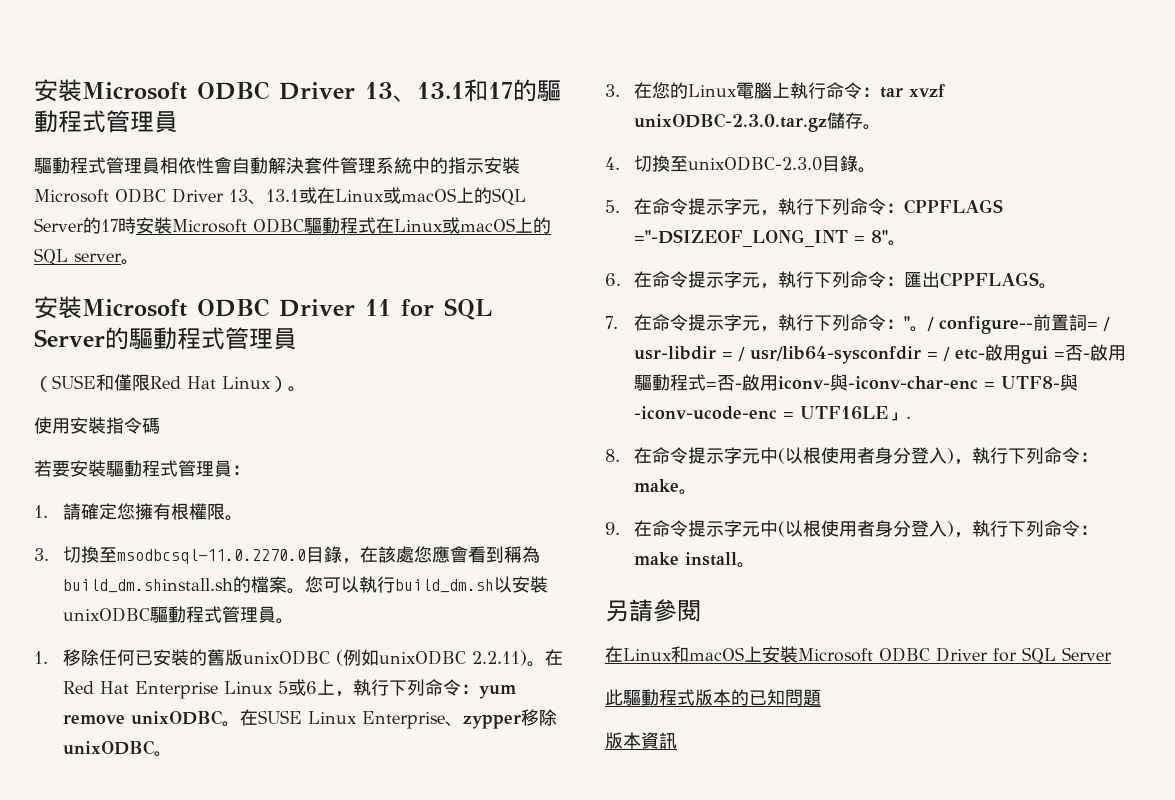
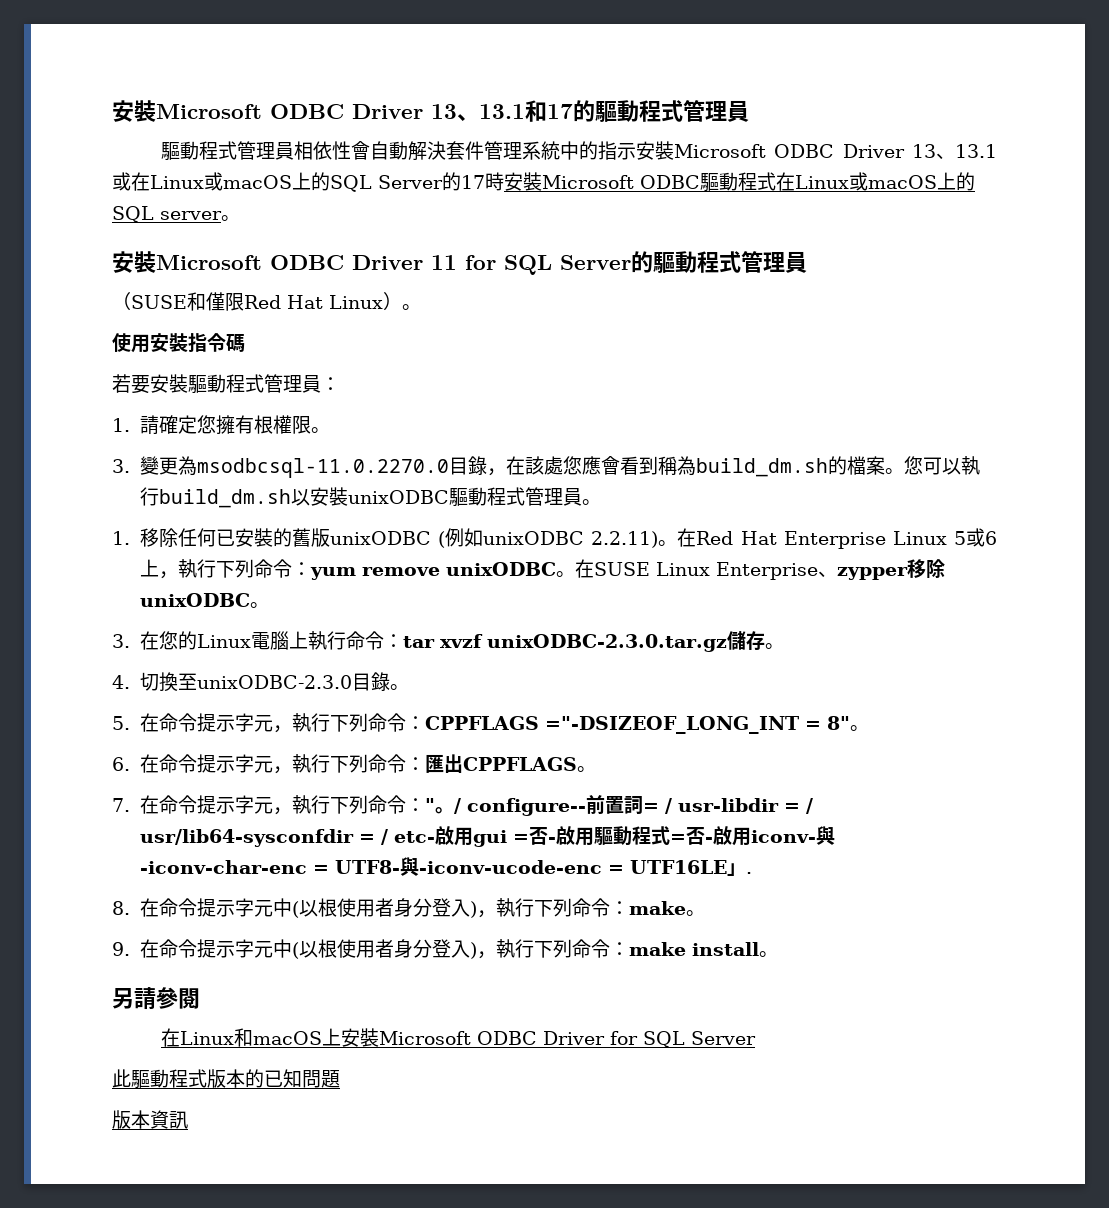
- 3.切換至msodbcsql-11.0.2270.0目錄，在該處您應會看到稱為build_dm.shinstall.sh的檔案。
+ 3.變更為msodbcsql-11.0.2270.0目錄，在該處您應會看到稱為build_dm.sh的檔案。

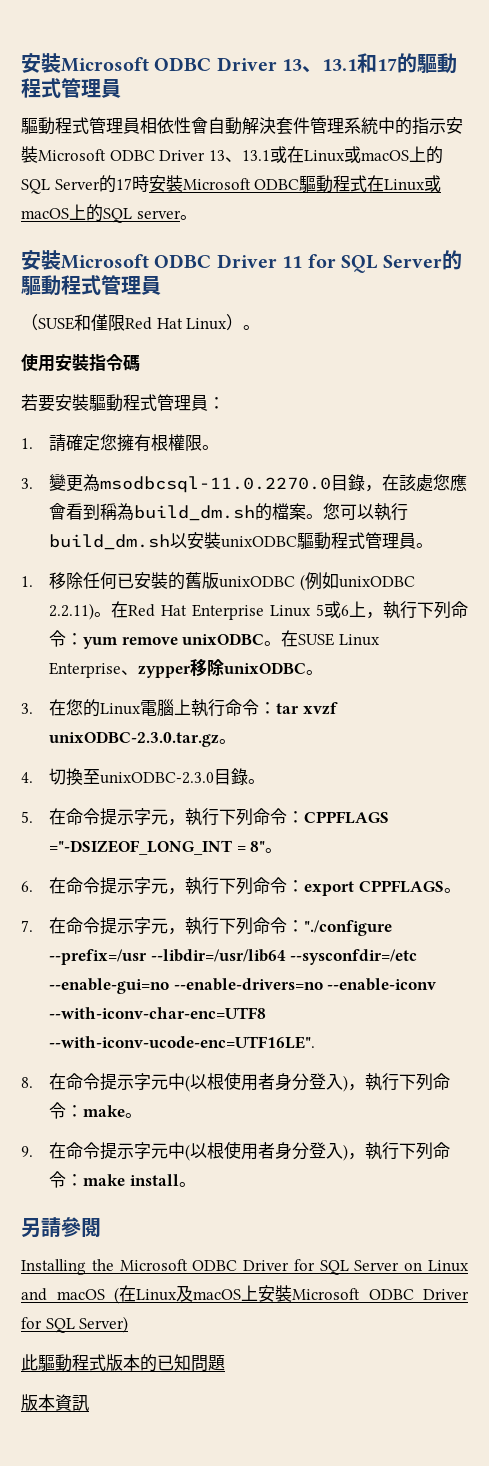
- 3.在您的Linux電腦上執行命令：tar xvzf unixODBC-2.3.0.tar.gz儲存。
+ 3.在您的Linux電腦上執行命令：tar xvzf unixODBC-2.3.0.tar.gz。
- 6.在命令提示字元，執行下列命令：匯出CPPFLAGS。
+ 6.在命令提示字元，執行下列命令：export CPPFLAGS。
- 7.在命令提示字元，執行下列命令："。/ configure--前置詞= / usr-libdir = / usr/lib64-sysconfdir = / etc-啟用gui =否-啟用驅動程式=否-啟用iconv-與-iconv-char-enc = UTF8-與-iconv-ucode-enc = UTF16LE」.
+ 7.在命令提示字元，執行下列命令："./configure --prefix=/usr --libdir=/usr/lib64 --sysconfdir=/etc --enable-gui=no --enable-drivers=no --enable-iconv --with-iconv-char-enc=UTF8 --with-iconv-ucode-enc=UTF16LE".
- 在Linux和macOS上安裝Microsoft ODBC Driver for SQL Server
+ Installing the Microsoft ODBC Driver for SQL Server on Linux and macOS (在Linux及macOS上安裝Microsoft ODBC Driver for SQL Server)

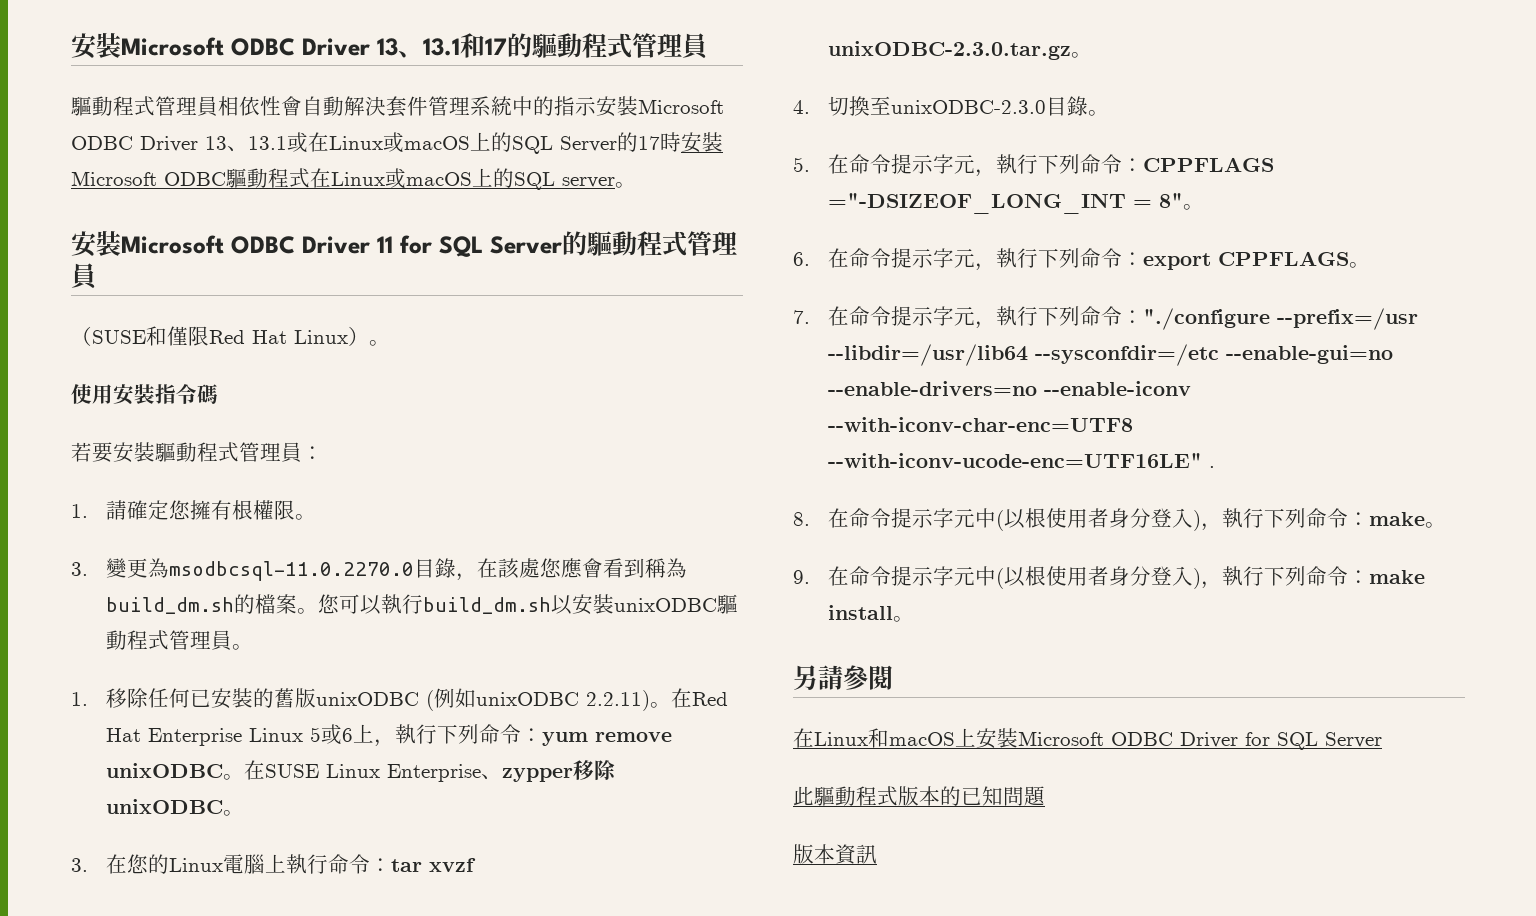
- 7.在命令提示字元，執行下列命令："./configure --prefix=/usr --libdir=/usr/lib64 --sysconfdir=/etc --enable-gui=no --enable-drivers=no --enable-iconv --with-iconv-char-enc=UTF8 --with-iconv-ucode-enc=UTF16LE".
+ 7.在命令提示字元，執行下列命令："./configure --prefix=/usr --libdir=/usr/lib64 --sysconfdir=/etc --enable-gui=no --enable-drivers=no --enable-iconv --with-iconv-char-enc=UTF8 --with-iconv-ucode-enc=UTF16LE" .
- Installing the Microsoft ODBC Driver for SQL Server on Linux and macOS (在Linux及macOS上安裝Microsoft ODBC Driver for SQL Server)
+ 在Linux和macOS上安裝Microsoft ODBC Driver for SQL Server

